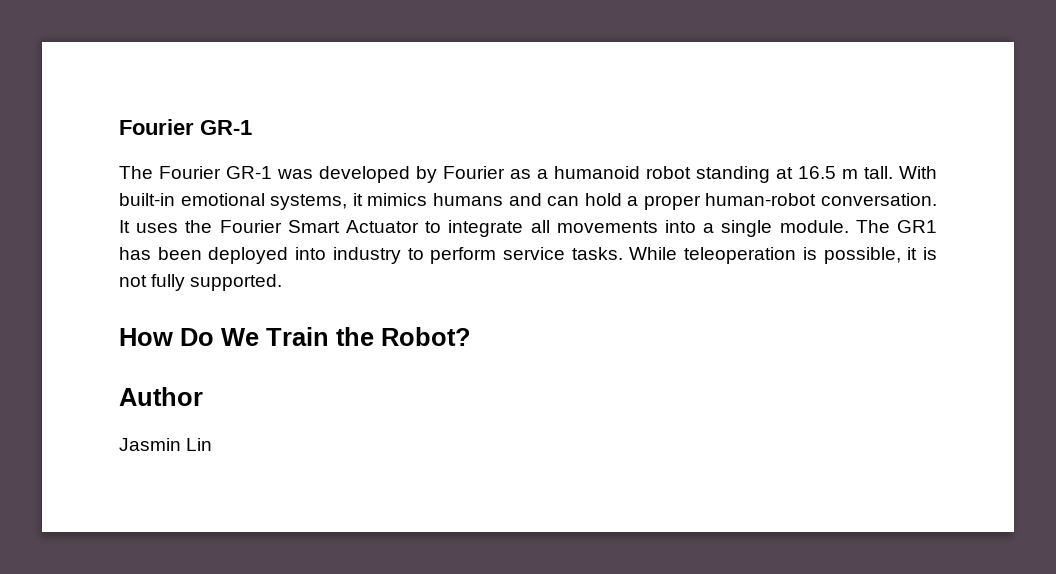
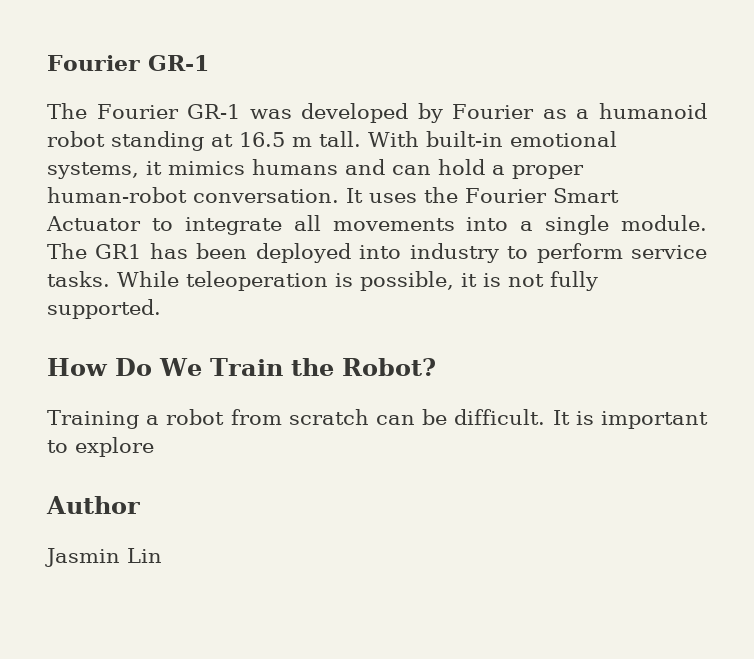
+ Training a robot from scratch can be difficult. It is important to explore

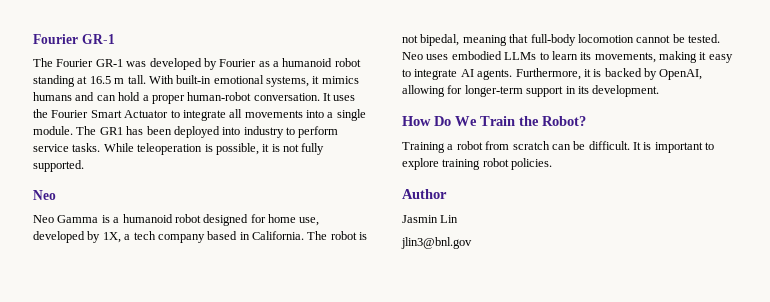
  While teleoperation is possible, it is not fully supported.
+ Neo
+ Neo Gamma is a humanoid robot designed for home use, developed by 1X, a tech company based in California. The robot is not bipedal, meaning that full-body locomotion cannot be tested. Neo uses embodied LLMs to learn its movements, making it easy to integrate AI agents. Furthermore, it is backed by OpenAI, allowing for longer-term support in its development.
- It is important to explore
+ It is important to explore training robot policies.
+ jlin3@bnl.gov

